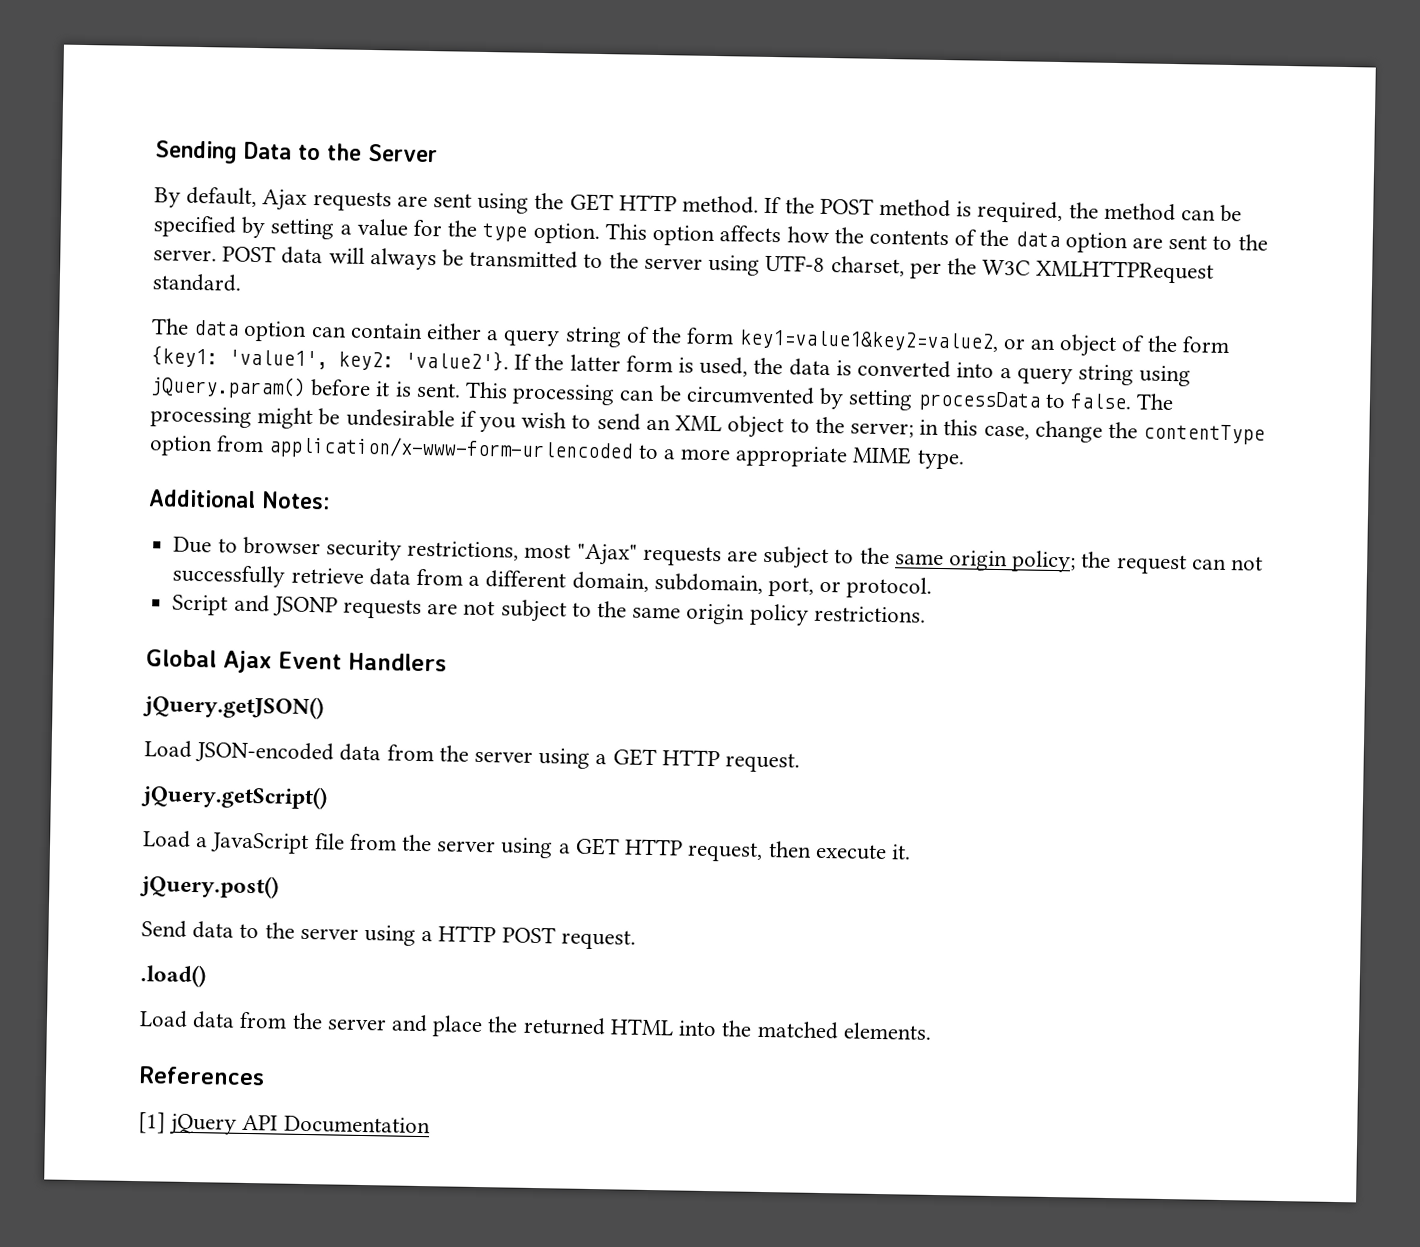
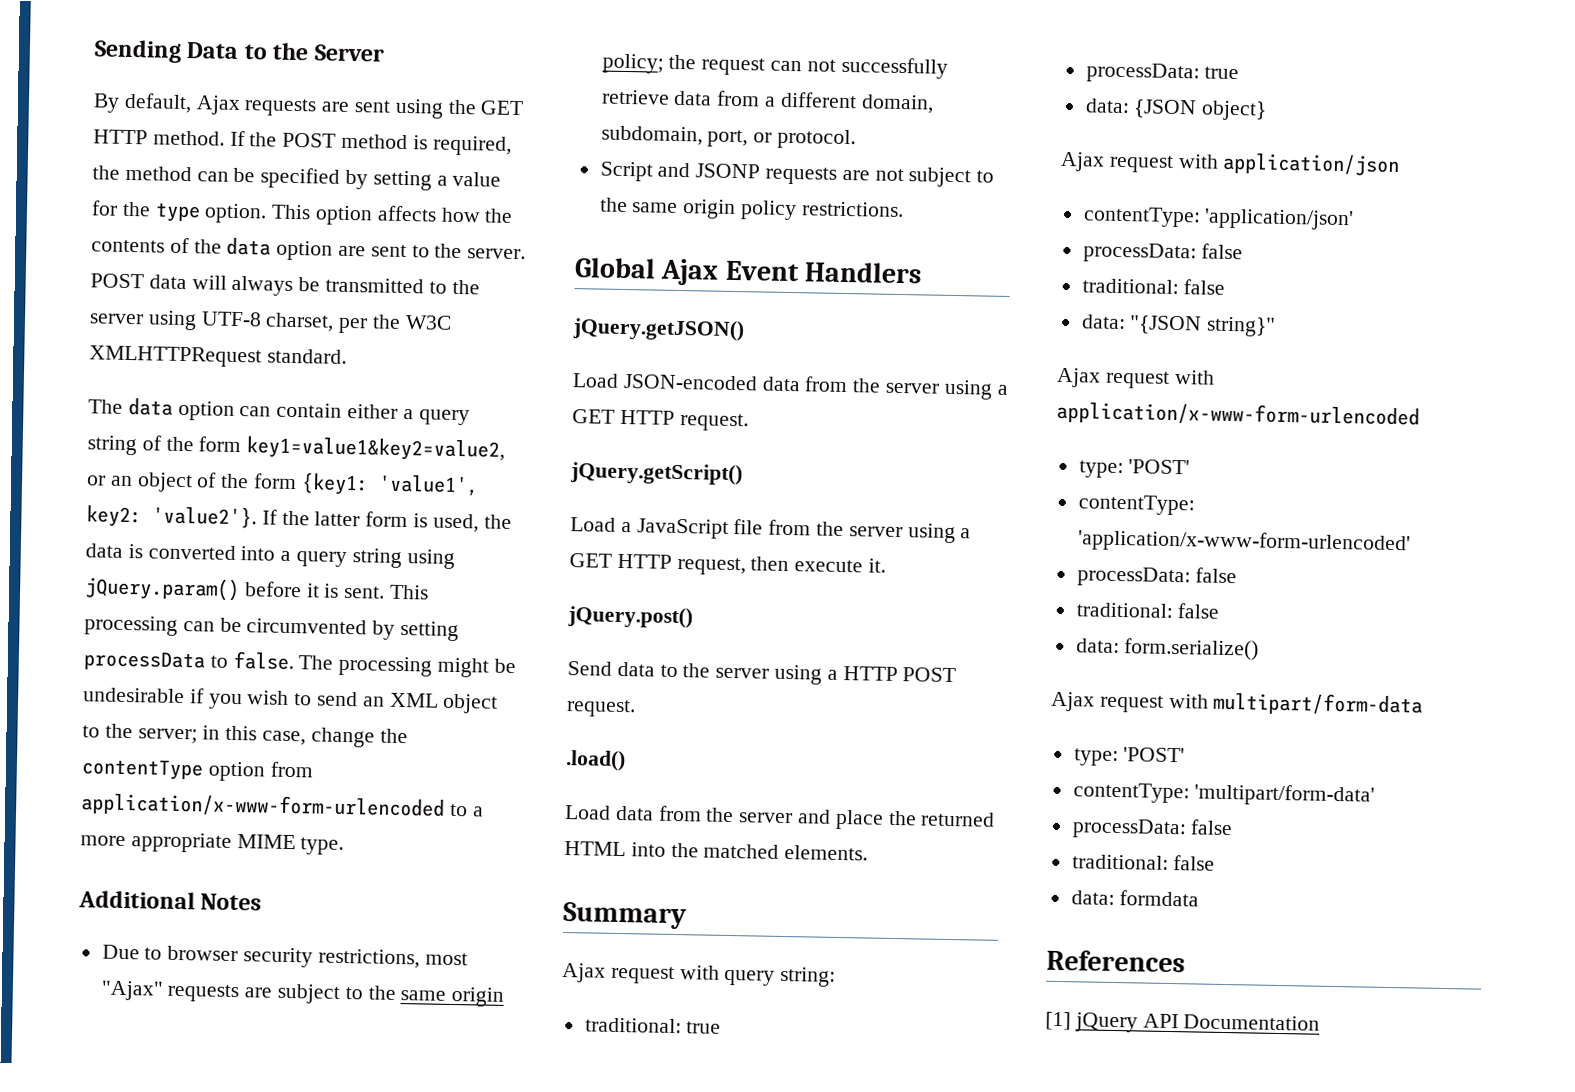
- Additional Notes:
+ Additional Notes
+ Summary
+ Ajax request with query string:
+ traditional: true
+ processData: true
+ data: {JSON object}
+ Ajax request with application/json
+ contentType: 'application/json'
+ processData: false
+ traditional: false
+ data: "{JSON string}"
+ Ajax request with application/x-www-form-urlencoded
+ type: 'POST'
+ contentType: 'application/x-www-form-urlencoded'
+ processData: false
+ traditional: false
+ data: form.serialize()
+ Ajax request with multipart/form-data
+ type: 'POST'
+ contentType: 'multipart/form-data'
+ processData: false
+ traditional: false
+ data: formdata

